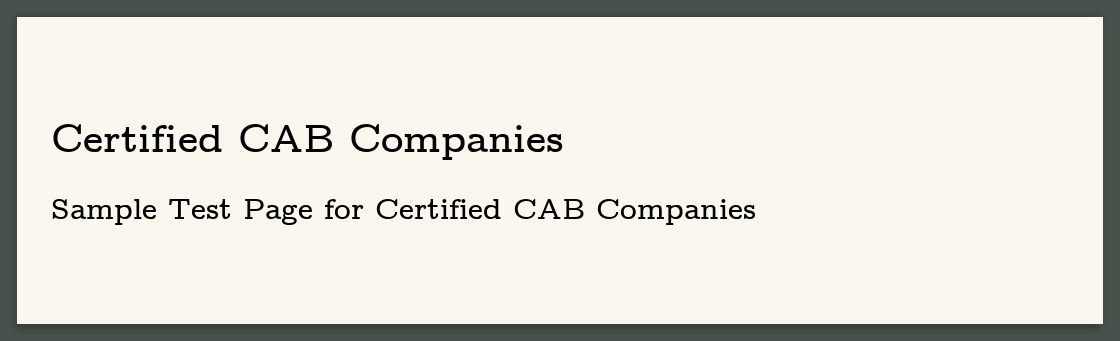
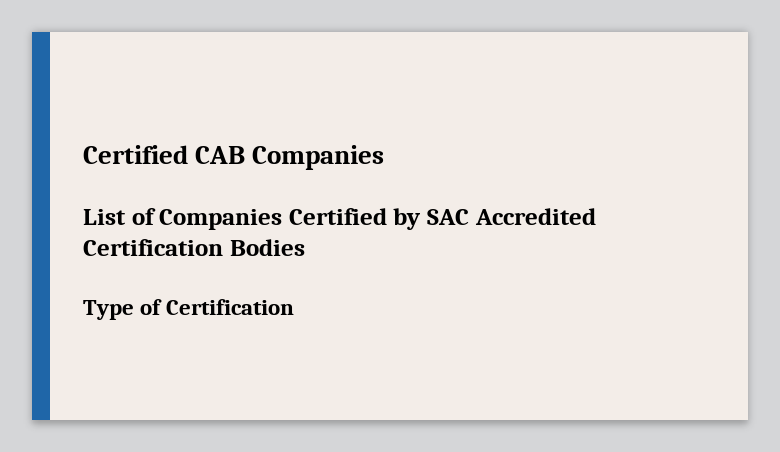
- Sample Test Page for Certified CAB Companies
+ List of Companies Certified by SAC Accredited Certification Bodies
+ Type of Certification

